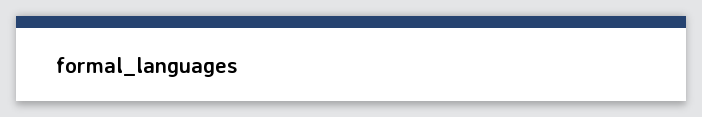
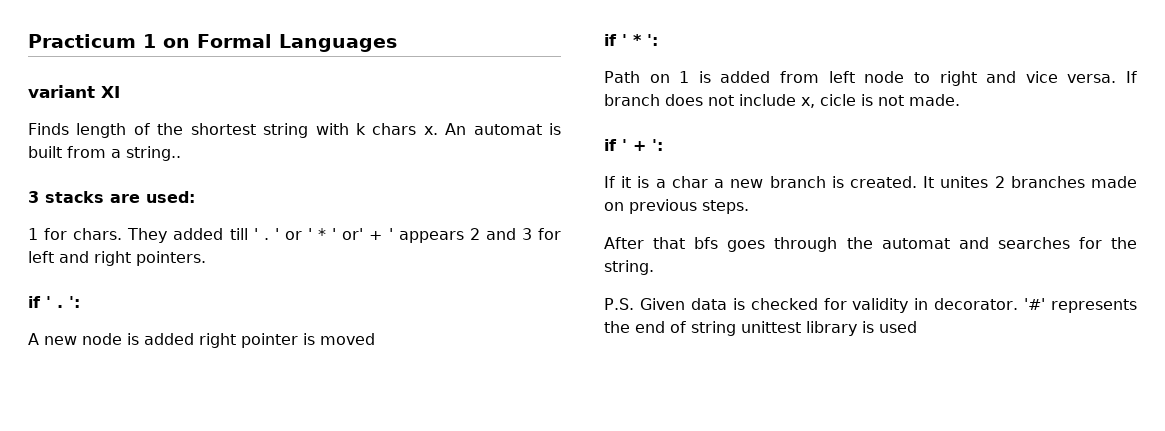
- formal_languages
+ Practicum 1 on Formal Languages
+ variant XI
+ Finds length of the shortest string with k chars x. An automat is built from a string..
+ 3 stacks are used:
+ 1 for chars. They added till ' . ' or ' * ' or' + ' appears 2 and 3 for left and right pointers.
+ if ' . ':
+ A new node is added right pointer is moved
+ if ' * ':
+ Path on 1 is added from left node to right and vice versa. If branch does not include x, cicle is not made.
+ if ' + ':
+ If it is a char a new branch is created. It unites 2 branches made on previous steps.
+ After that bfs goes through the automat and searches for the string.
+ P.S. Given data is checked for validity in decorator. '#' represents the end of string unittest library is used

